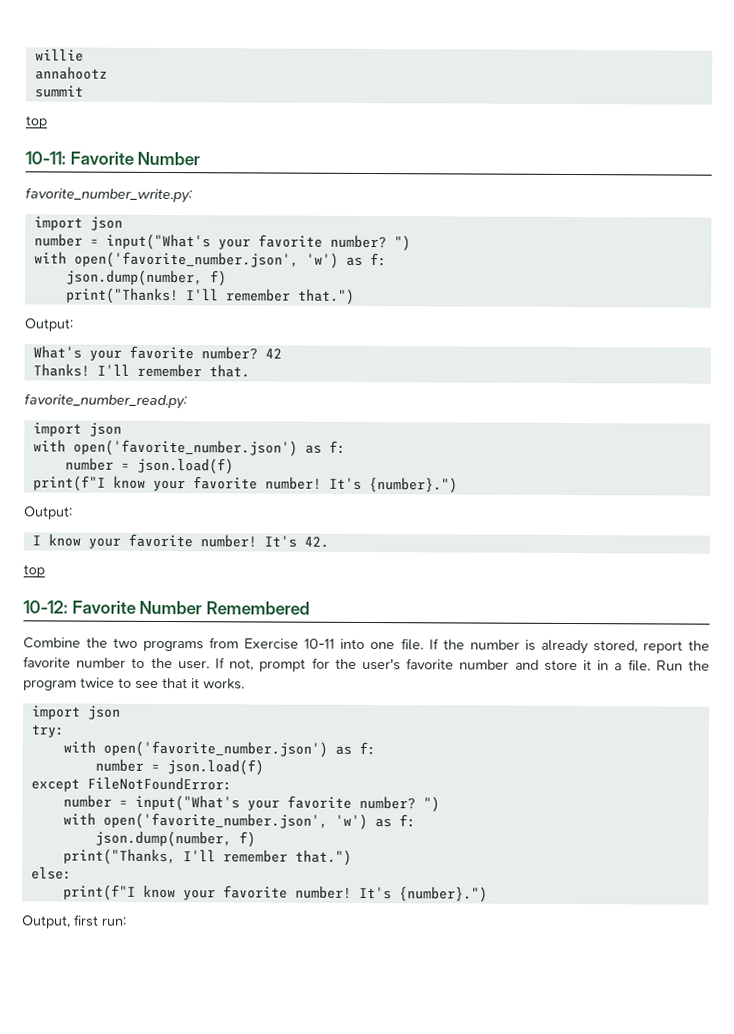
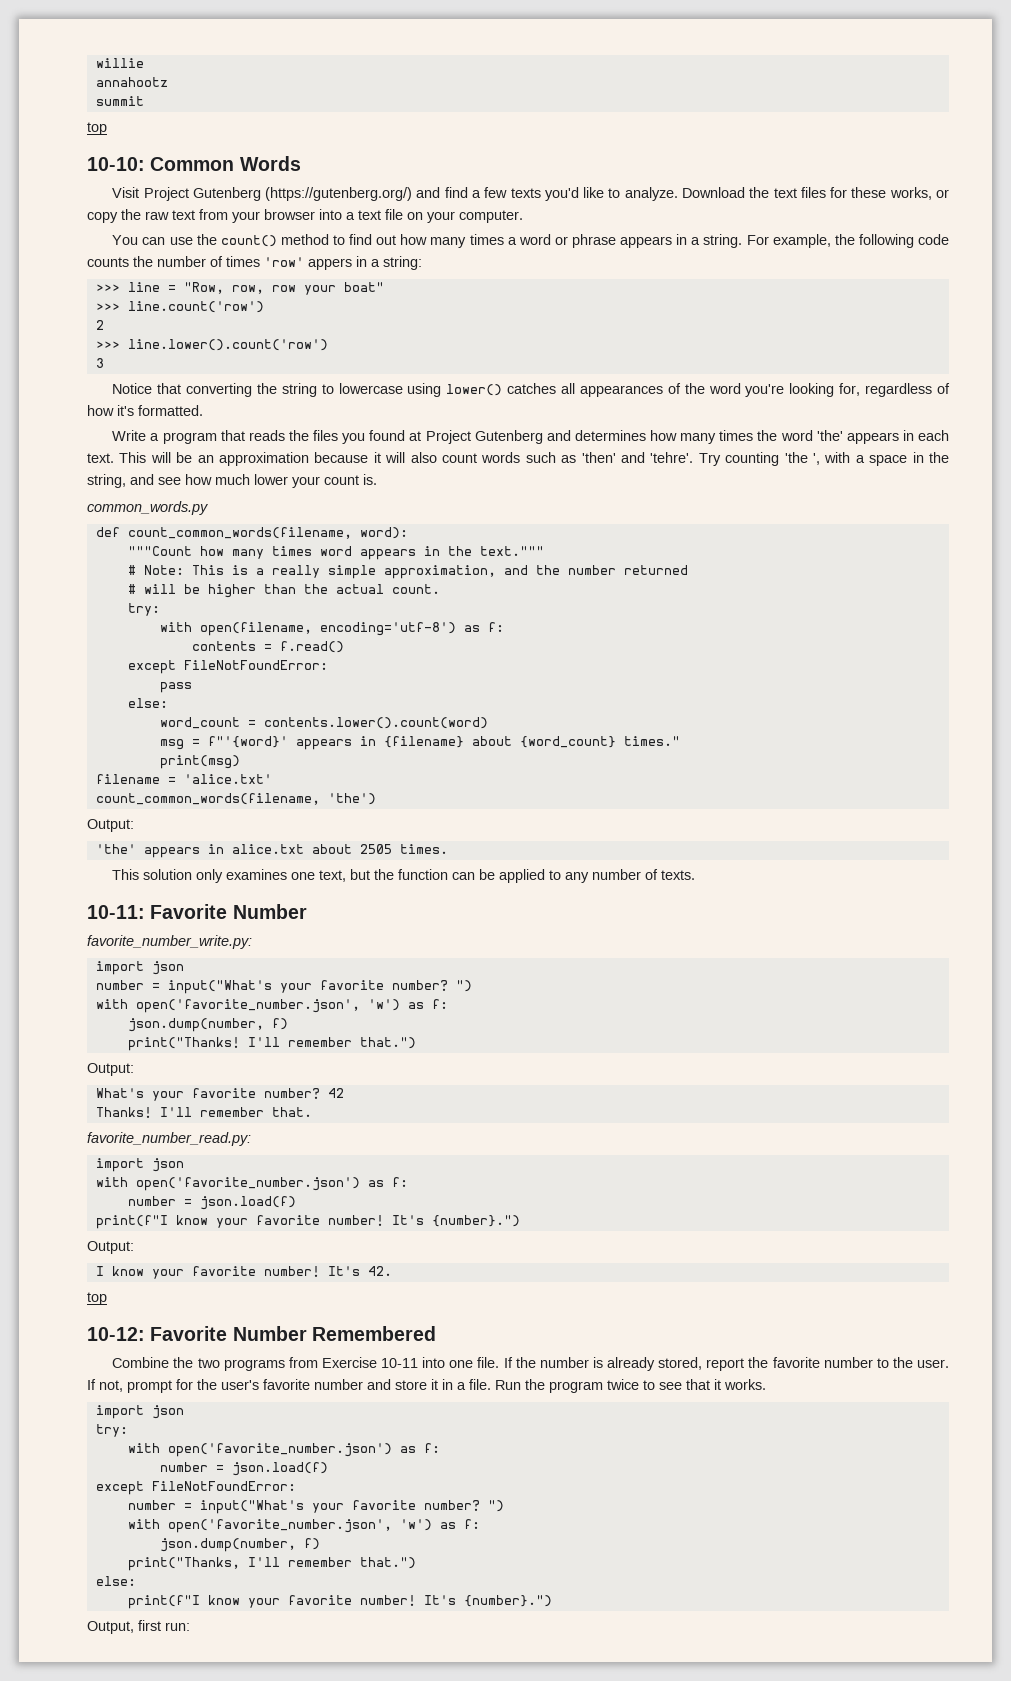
+ 10-10: Common Words
+ Visit Project Gutenberg (https://gutenberg.org/) and find a few texts you'd like to analyze. Download the text files for these works, or copy the raw text from your browser into a text file on your computer.
+ You can use the count() method to find out how many times a word or phrase appears in a string. For example, the following code counts the number of times 'row' appers in a string:
+ >>> line = "Row, row, row your boat"
+ >>> line.count('row')
+ 2
+ >>> line.lower().count('row')
+ 3
+ Notice that converting the string to lowercase using lower() catches all appearances of the word you're looking for, regardless of how it's formatted.
+ Write a program that reads the files you found at Project Gutenberg and determines how many times the word 'the' appears in each text. This will be an approximation because it will also count words such as 'then' and 'tehre'. Try counting 'the ', with a space in the string, and see how much lower your count is.
+ common_words.py
+ def count_common_words(filename, word):
+ """Count how many times word appears in the text."""
+ # Note: This is a really simple approximation, and the number returned
+ # will be higher than the actual count.
+ try:
+ with open(filename, encoding='utf-8') as f:
+ contents = f.read()
+ except FileNotFoundError:
+ pass
+ else:
+ word_count = contents.lower().count(word)
+ msg = f"'{word}' appears in {filename} about {word_count} times."
+ print(msg)
+ filename = 'alice.txt'
+ count_common_words(filename, 'the')
+ Output:
+ 'the' appears in alice.txt about 2505 times.
+ This solution only examines one text, but the function can be applied to any number of texts.

